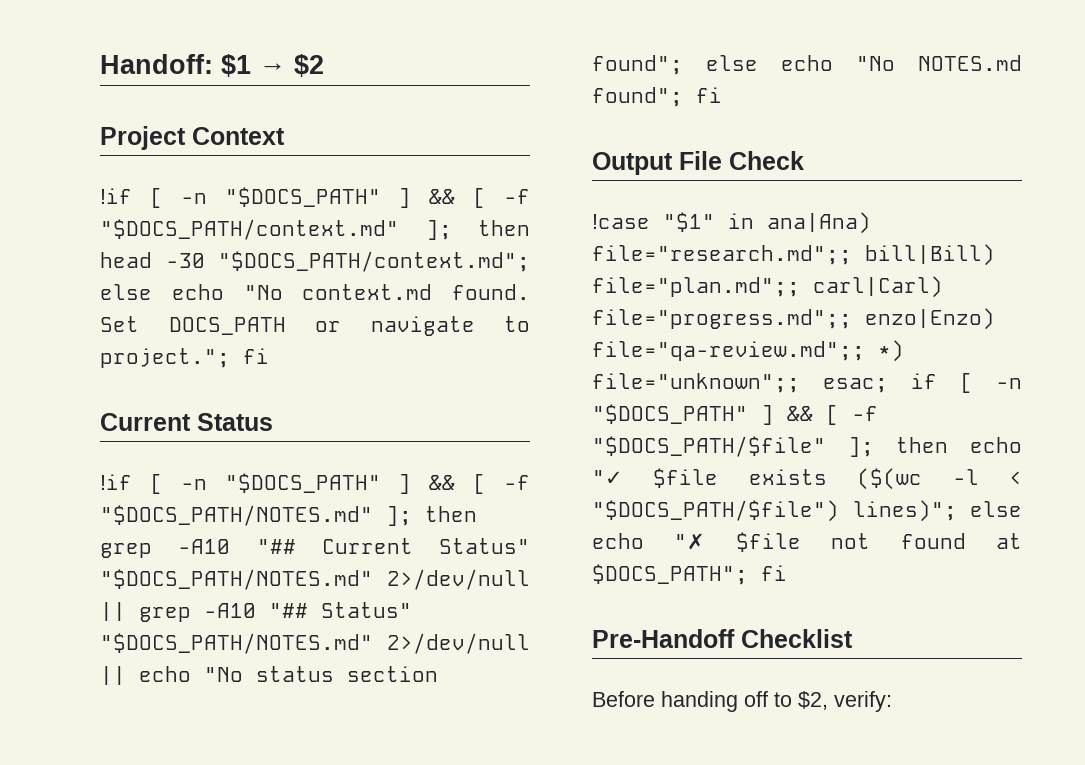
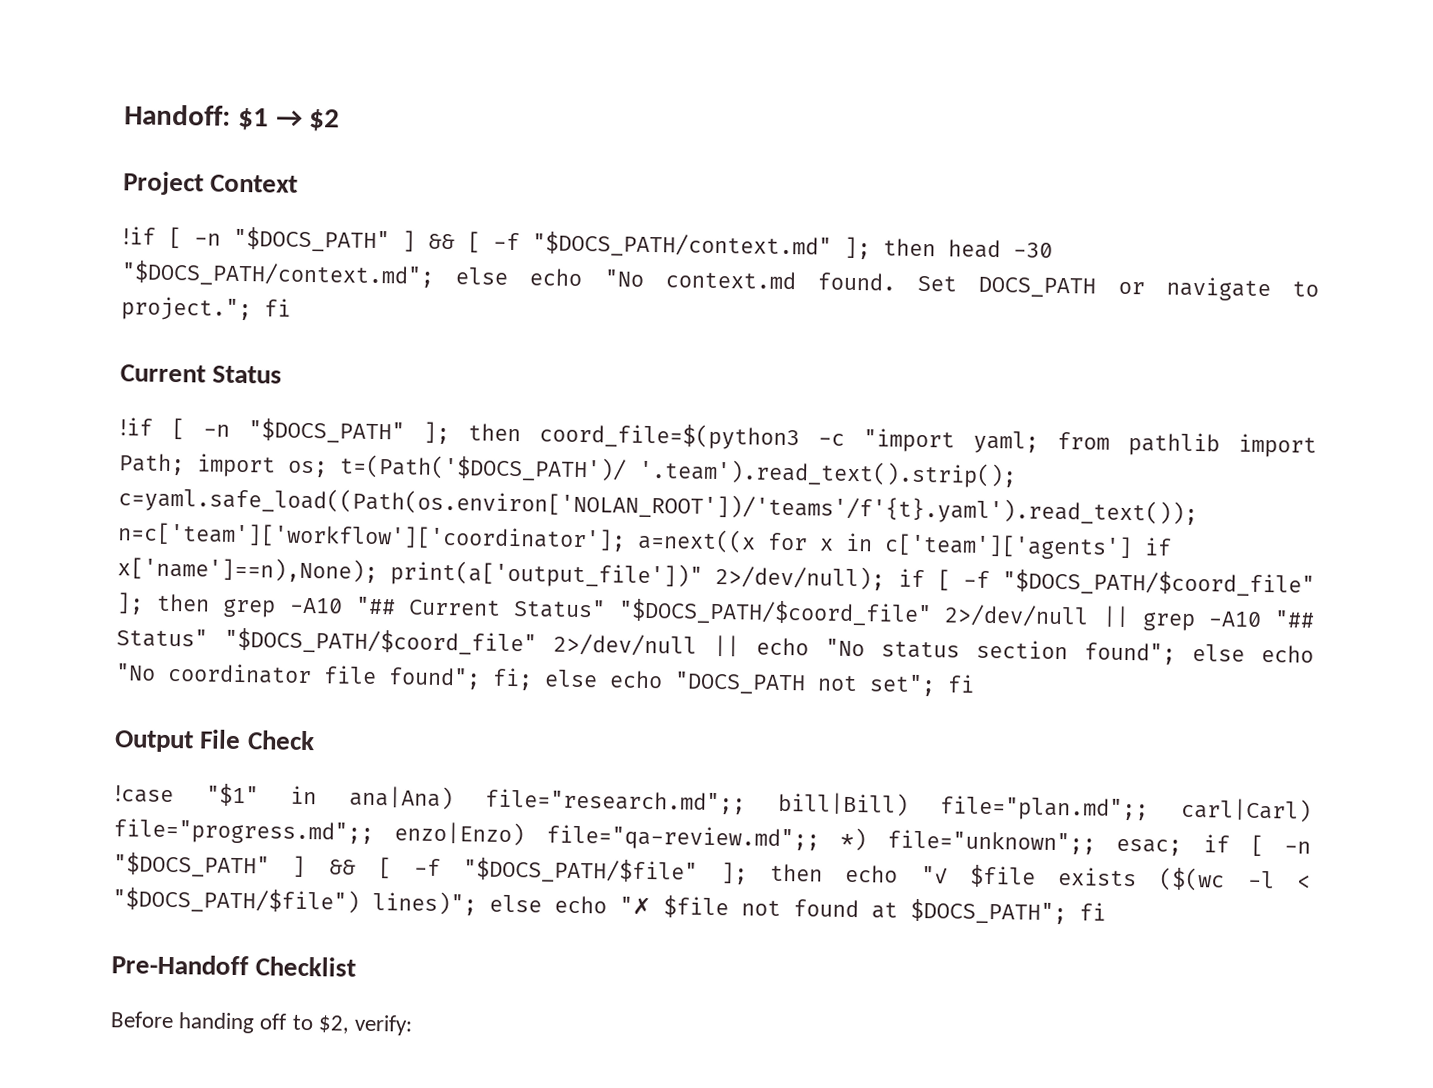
- !if [ -n "$DOCS_PATH" ] && [ -f "$DOCS_PATH/NOTES.md" ]; then grep -A10 "## Current Status" "$DOCS_PATH/NOTES.md" 2>/dev/null || grep -A10 "## Status" "$DOCS_PATH/NOTES.md" 2>/dev/null || echo "No status section found"; else echo "No NOTES.md found"; fi
+ !if [ -n "$DOCS_PATH" ]; then coord_file=$(python3 -c "import yaml; from pathlib import Path; import os; t=(Path('$DOCS_PATH')/ '.team').read_text().strip(); c=yaml.safe_load((Path(os.environ['NOLAN_ROOT'])/'teams'/f'{t}.yaml').read_text()); n=c['team']['workflow']['coordinator']; a=next((x for x in c['team']['agents'] if x['name']==n),None); print(a['output_file'])" 2>/dev/null); if [ -f "$DOCS_PATH/$coord_file" ]; then grep -A10 "## Current Status" "$DOCS_PATH/$coord_file" 2>/dev/null || grep -A10 "## Status" "$DOCS_PATH/$coord_file" 2>/dev/null || echo "No status section found"; else echo "No coordinator file found"; fi; else echo "DOCS_PATH not set"; fi

